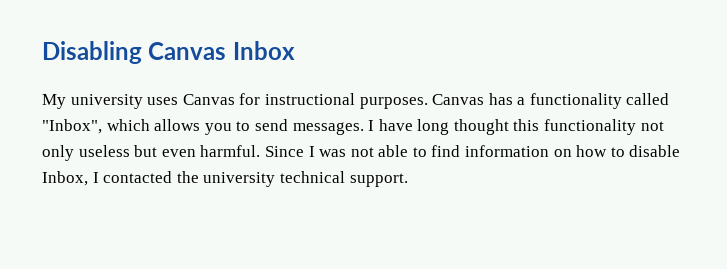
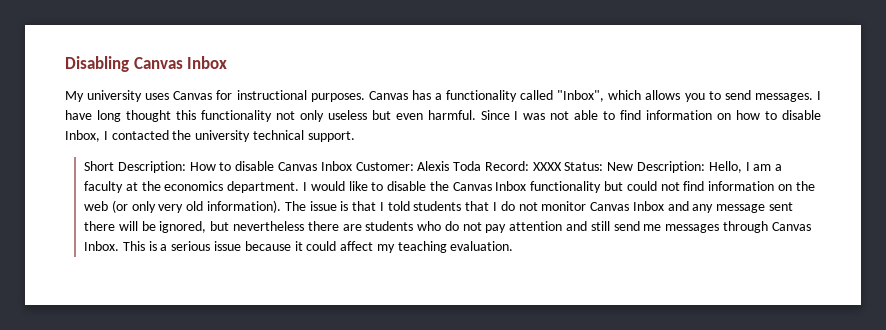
+ Short Description: How to disable Canvas Inbox Customer: Alexis Toda Record: XXXX Status: New Description: Hello, I am a faculty at the economics department. I would like to disable the Canvas Inbox functionality but could not find information on the web (or only very old information). The issue is that I told students that I do not monitor Canvas Inbox and any message sent there will be ignored, but nevertheless there are students who do not pay attention and still send me messages through Canvas Inbox. This is a serious issue because it could affect my teaching evaluation.

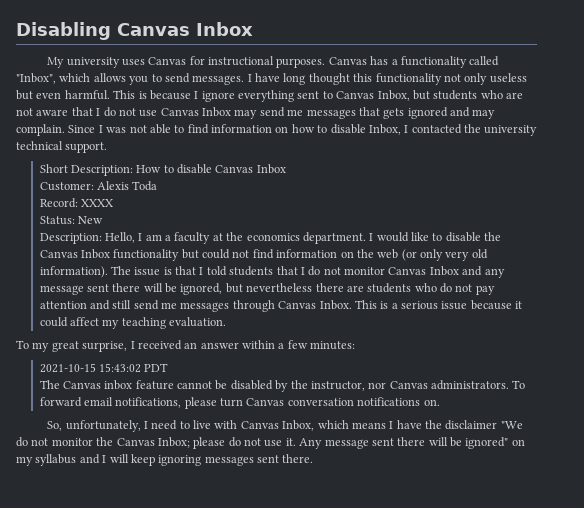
+ This is because I ignore everything sent to Canvas Inbox, but students who are not aware that I do not use Canvas Inbox may send me messages that gets ignored and may complain.
- Short Description: How to disable Canvas Inbox Customer: Alexis Toda Record: XXXX Status: New Description: Hello, I am a faculty at the economics department.
+ Short Description: How to disable Canvas Inbox
+ Customer: Alexis Toda
+ Record: XXXX
+ Status: New
+ Description: Hello, I am a faculty at the economics department.
+ To my great surprise, I received an answer within a few minutes:
+ 2021-10-15 15:43:02 PDT
+ The Canvas inbox feature cannot be disabled by the instructor, nor Canvas administrators. To forward email notifications, please turn Canvas conversation notifications on.
+ So, unfortunately, I need to live with Canvas Inbox, which means I have the disclaimer "We do not monitor the Canvas Inbox; please do not use it. Any message sent there will be ignored" on my syllabus and I will keep ignoring messages sent there.

